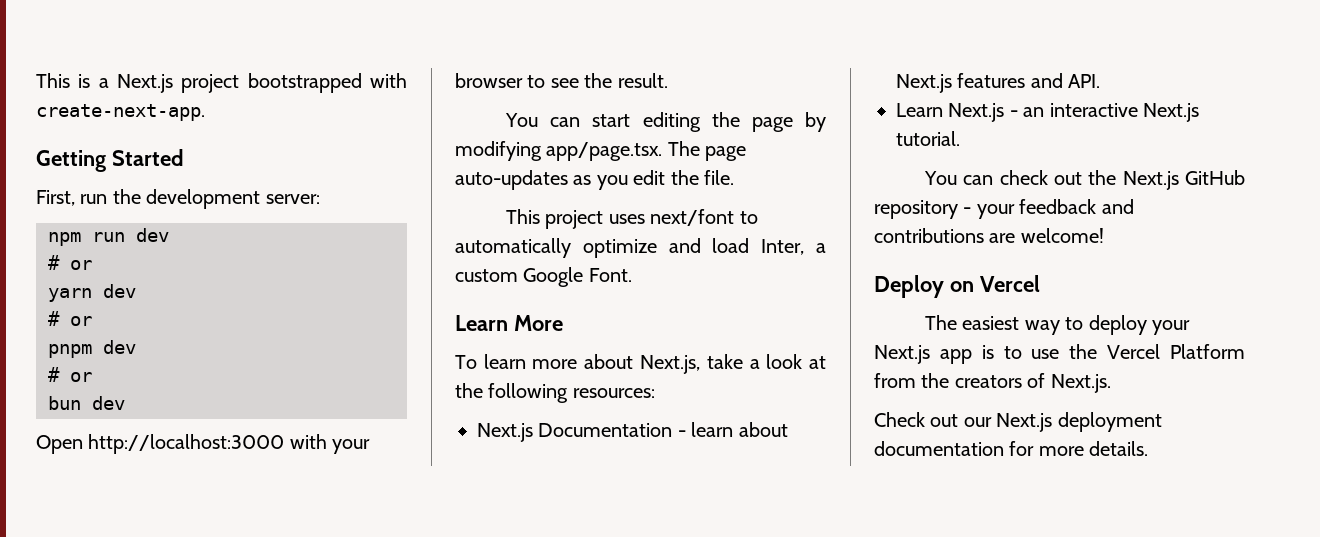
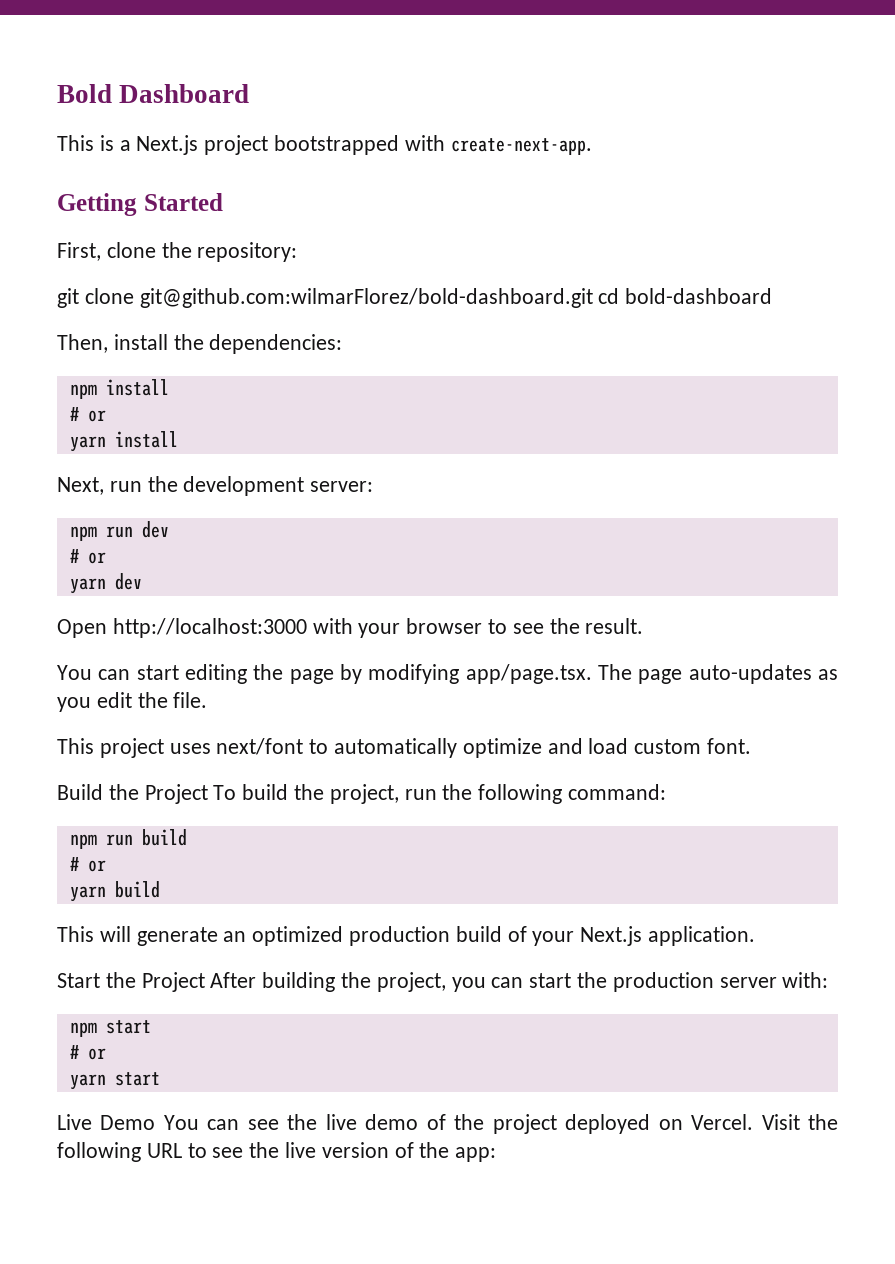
+ Bold Dashboard
- First, run the development server:
+ First, clone the repository:
+ git clone git@github.com:wilmarFlorez/bold-dashboard.git cd bold-dashboard
+ Then, install the dependencies:
+ npm install
+ # or
+ yarn install
+ Next, run the development server:
  yarn dev
- # or
- pnpm dev
- # or
- bun dev
- This project uses next/font to automatically optimize and load Inter, a custom Google Font.
- Learn More
- To learn more about Next.js, take a look at the following resources:
- Next.js Documentation - learn about Next.js features and API.
- Learn Next.js - an interactive Next.js tutorial.
- You can check out the Next.js GitHub repository - your feedback and contributions are welcome!
- Deploy on Vercel
- The easiest way to deploy your Next.js app is to use the Vercel Platform from the creators of Next.js.
- Check out our Next.js deployment documentation for more details.
+ This project uses next/font to automatically optimize and load custom font.
+ Build the Project To build the project, run the following command:
+ npm run build
+ # or
+ yarn build
+ This will generate an optimized production build of your Next.js application.
+ Start the Project After building the project, you can start the production server with:
+ npm start
+ # or
+ yarn start
+ Live Demo You can see the live demo of the project deployed on Vercel. Visit the following URL to see the live version of the app:

